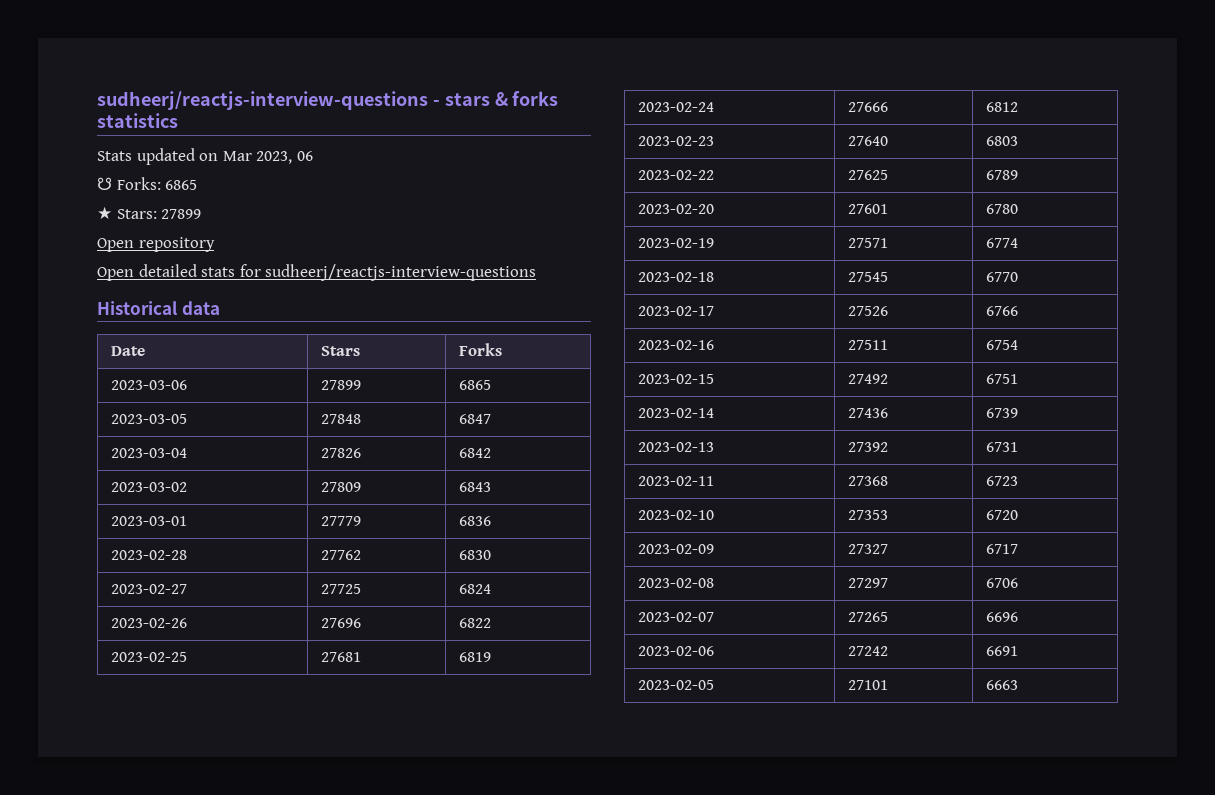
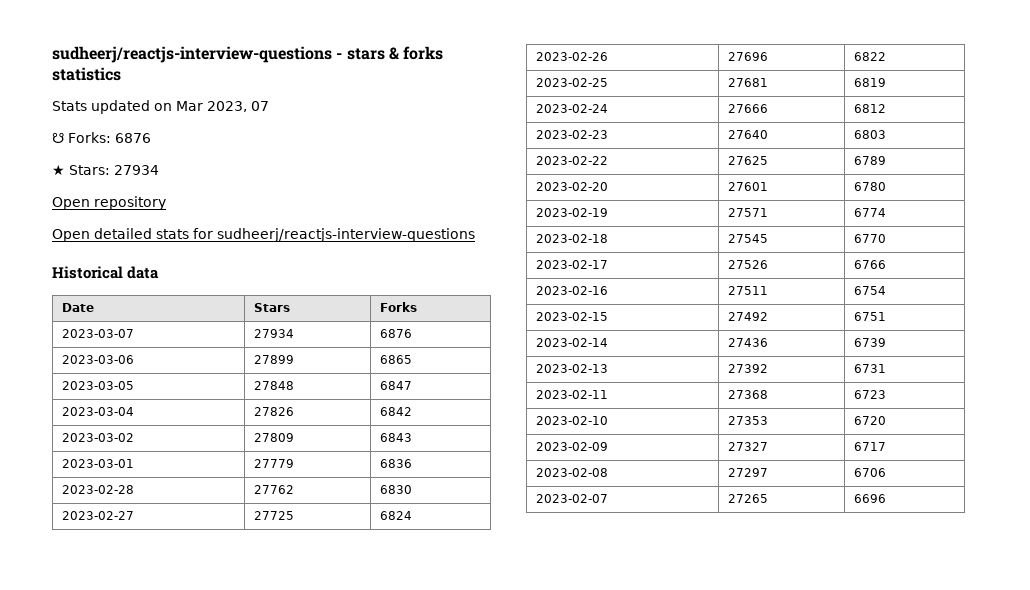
- Stats updated on Mar 2023, 06
+ Stats updated on Mar 2023, 07
- ☋ Forks: 6865
+ ☋ Forks: 6876
- ★ Stars: 27899
+ ★ Stars: 27934
+ 2023-03-07 | 27934 | 6876
- 2023-02-06 | 27242 | 6691
- 2023-02-05 | 27101 | 6663

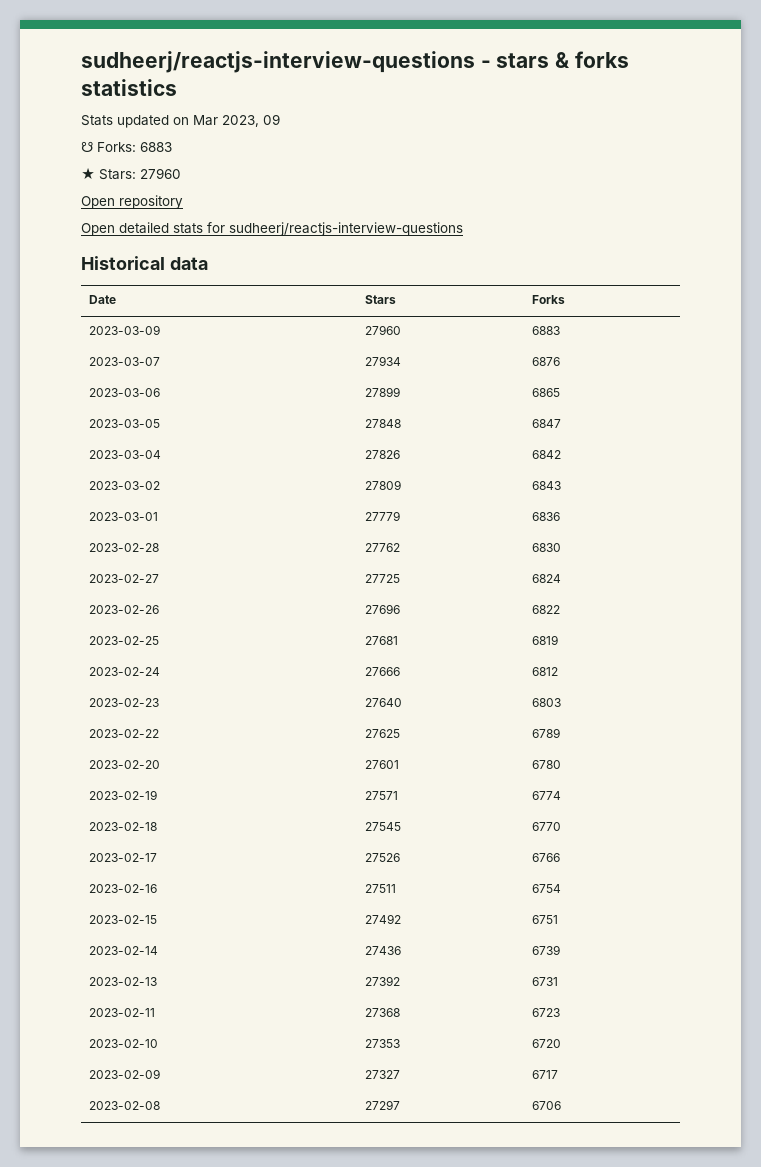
- Stats updated on Mar 2023, 07
+ Stats updated on Mar 2023, 09
- ☋ Forks: 6876
+ ☋ Forks: 6883
- ★ Stars: 27934
+ ★ Stars: 27960
+ 2023-03-09 | 27960 | 6883
- 2023-02-07 | 27265 | 6696

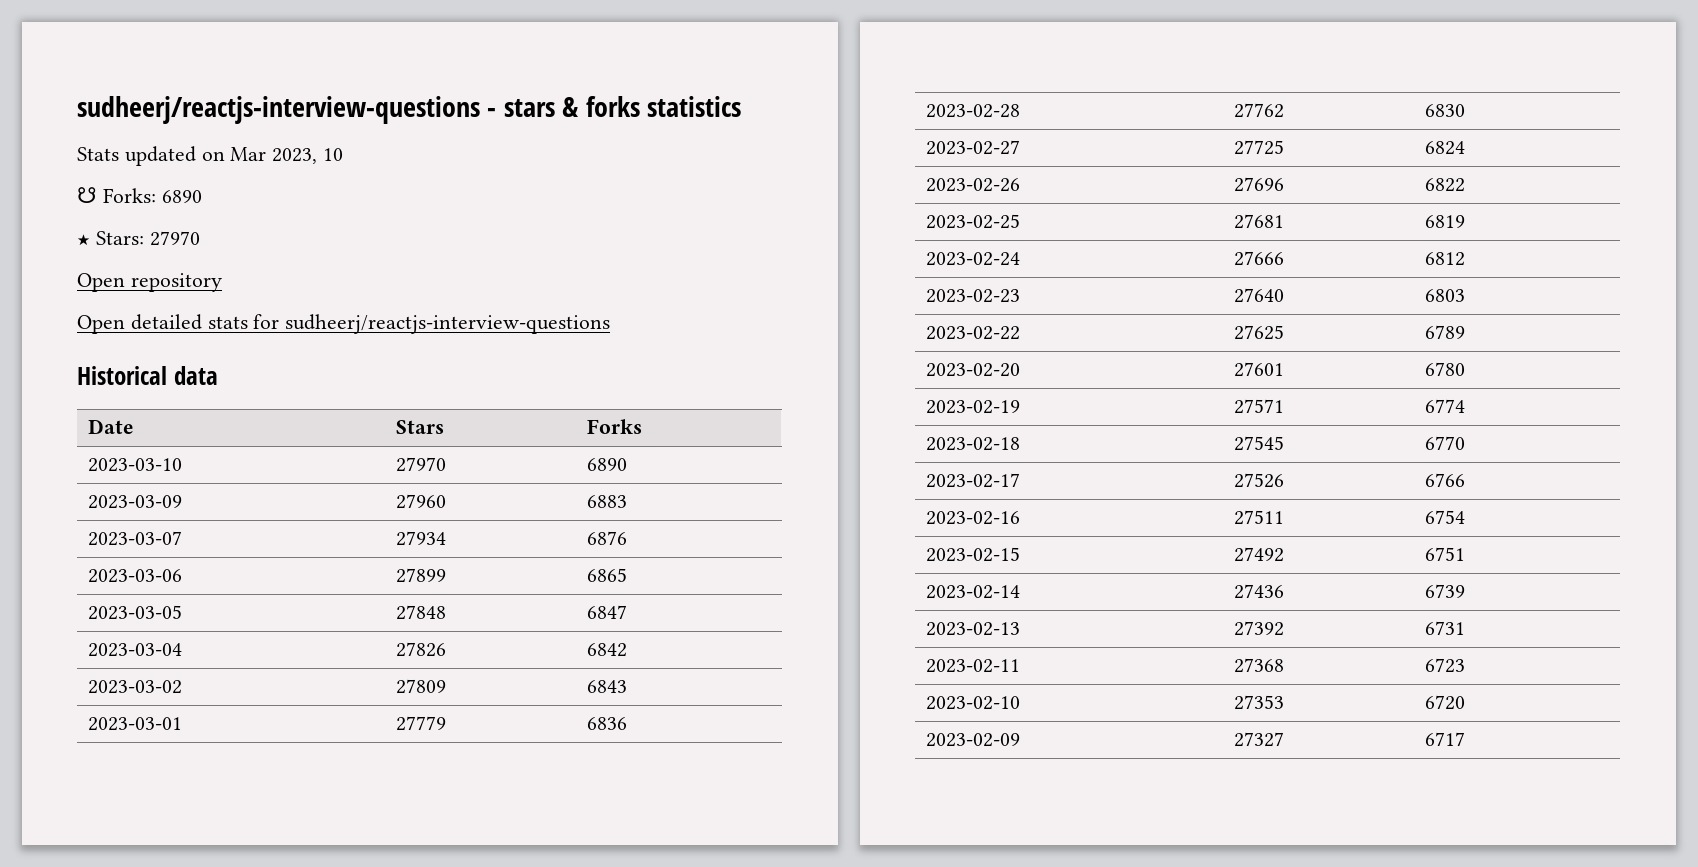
- Stats updated on Mar 2023, 09
+ Stats updated on Mar 2023, 10
- ☋ Forks: 6883
+ ☋ Forks: 6890
- ★ Stars: 27960
+ ★ Stars: 27970
+ 2023-03-10 | 27970 | 6890
- 2023-02-08 | 27297 | 6706

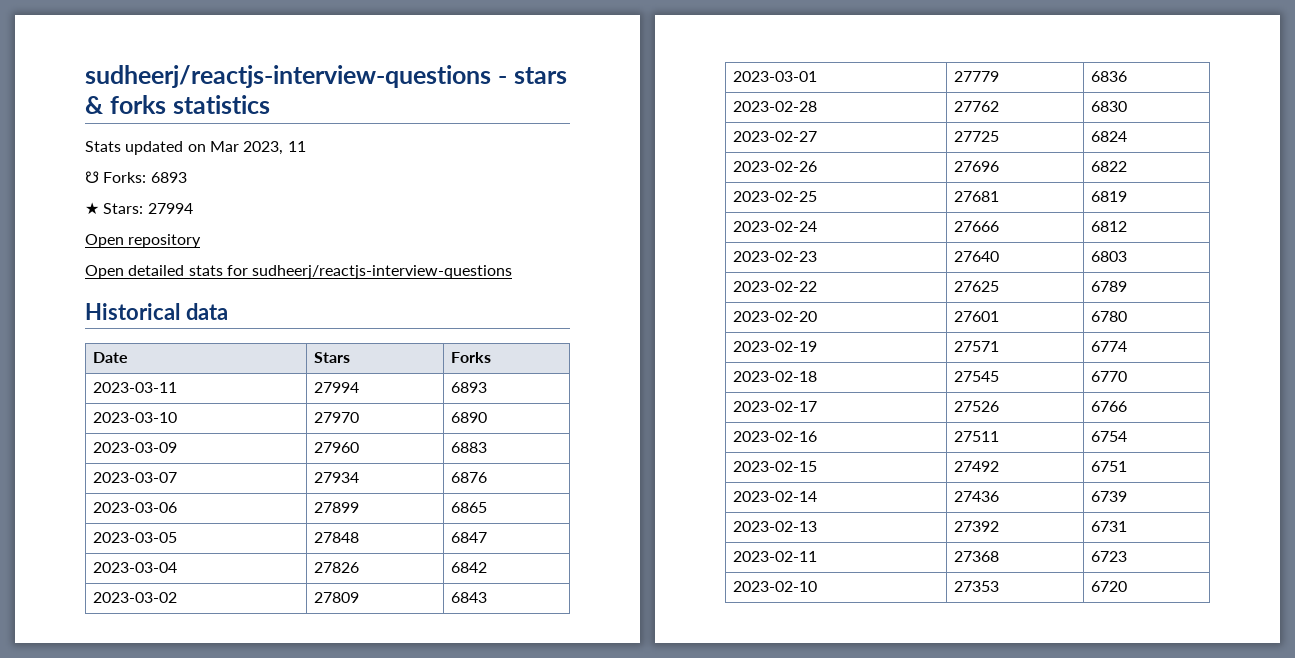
- Stats updated on Mar 2023, 10
+ Stats updated on Mar 2023, 11
- ☋ Forks: 6890
+ ☋ Forks: 6893
- ★ Stars: 27970
+ ★ Stars: 27994
+ 2023-03-11 | 27994 | 6893
- 2023-02-09 | 27327 | 6717

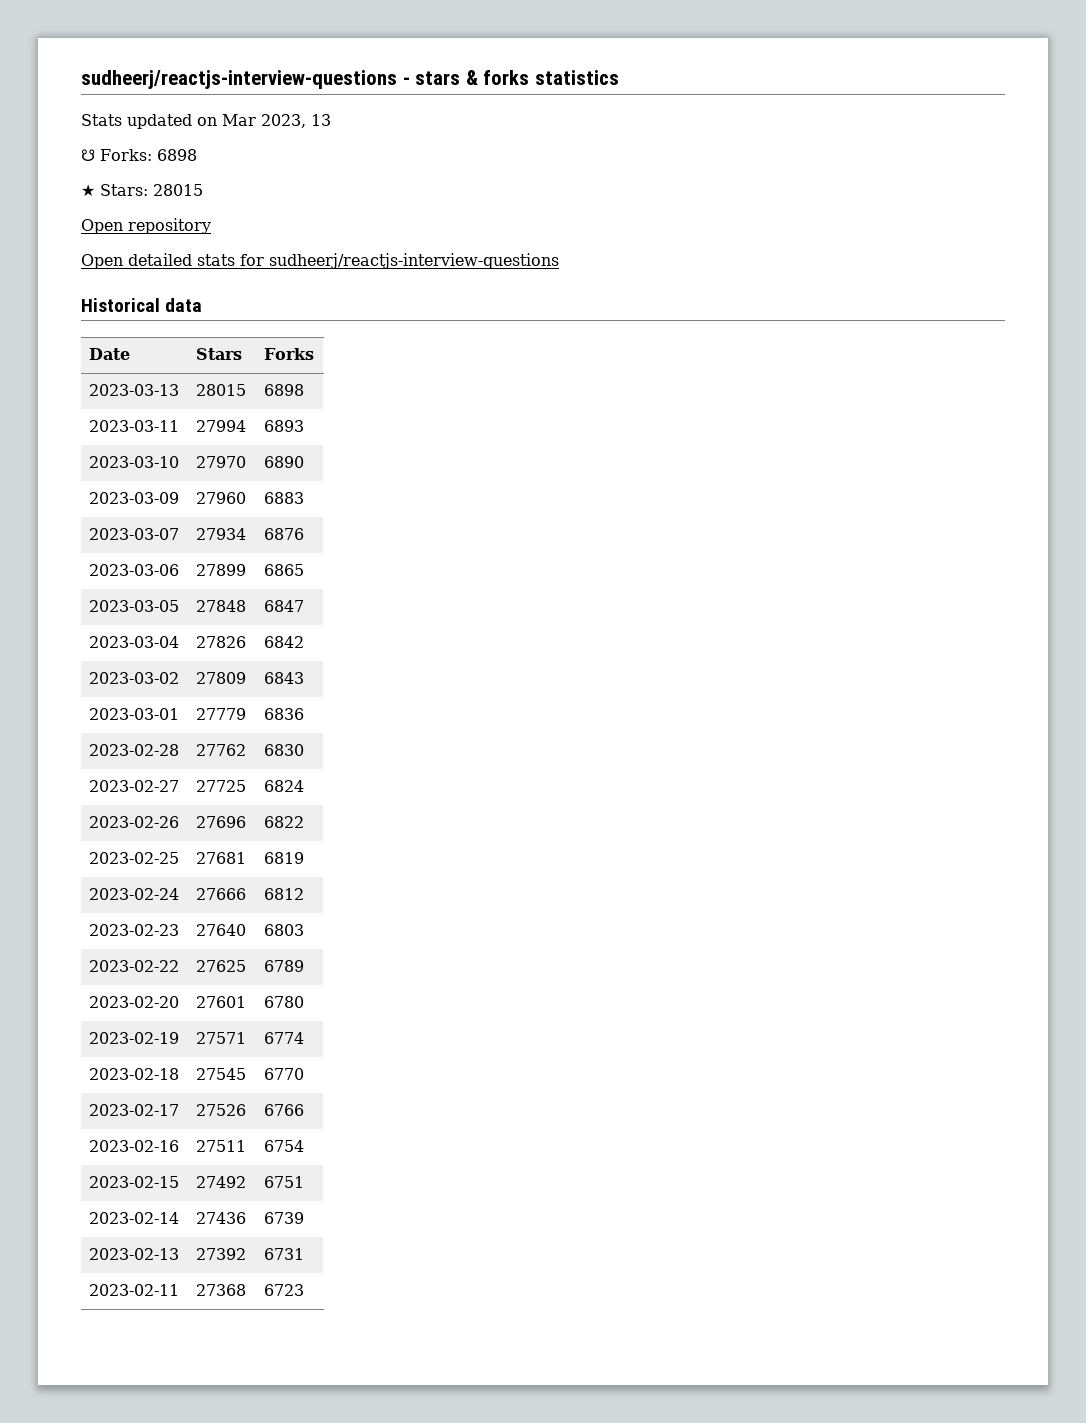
- Stats updated on Mar 2023, 11
+ Stats updated on Mar 2023, 13
- ☋ Forks: 6893
+ ☋ Forks: 6898
- ★ Stars: 27994
+ ★ Stars: 28015
+ 2023-03-13 | 28015 | 6898
- 2023-02-10 | 27353 | 6720

